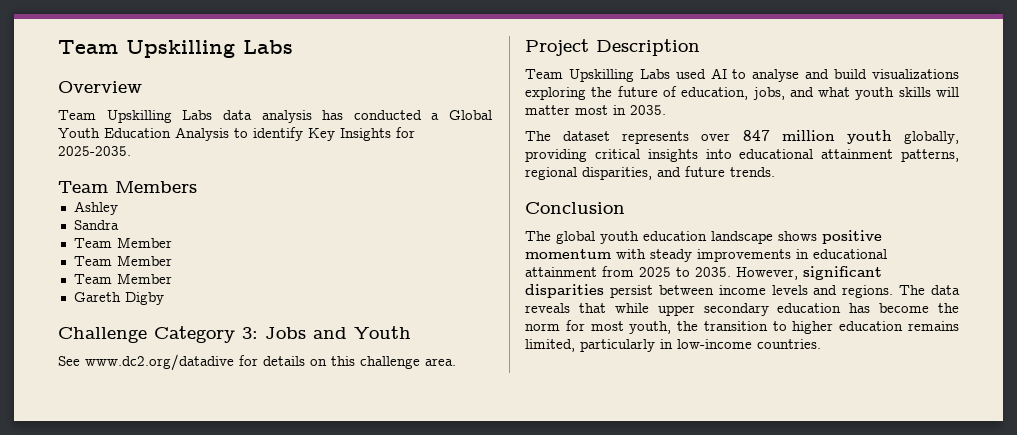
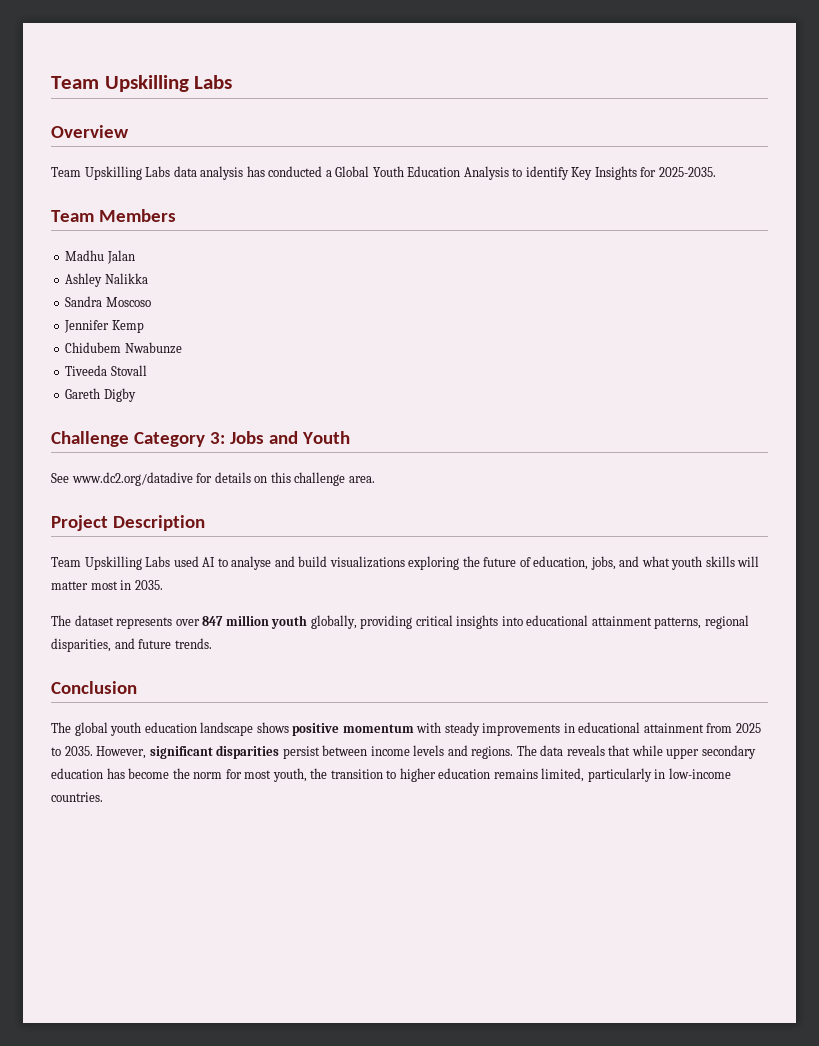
+ Madhu Jalan
- Ashley
+ Ashley Nalikka
- Sandra
- Team Member
- Team Member
- Team Member
+ Sandra Moscoso
+ Jennifer Kemp
+ Chidubem Nwabunze
+ Tiveeda Stovall

